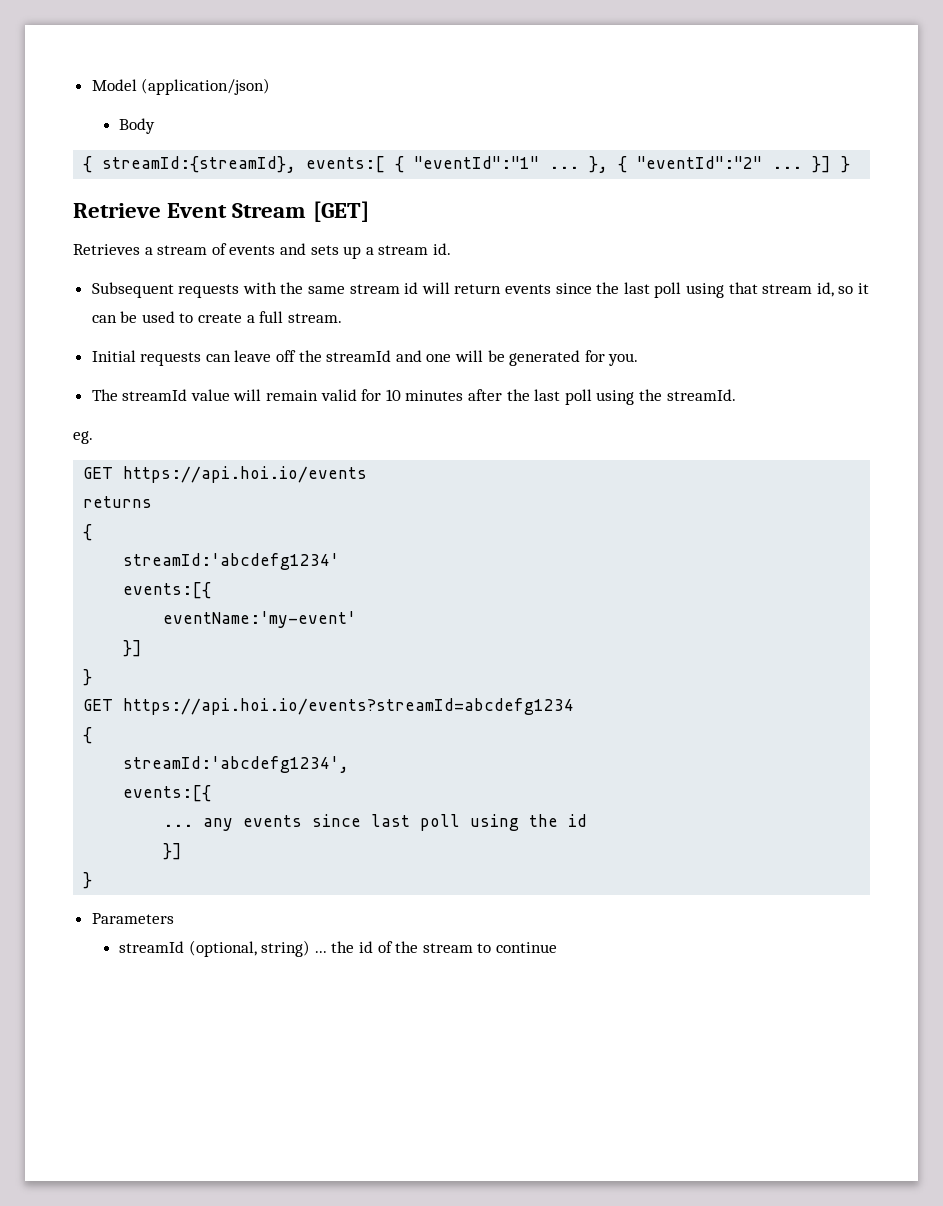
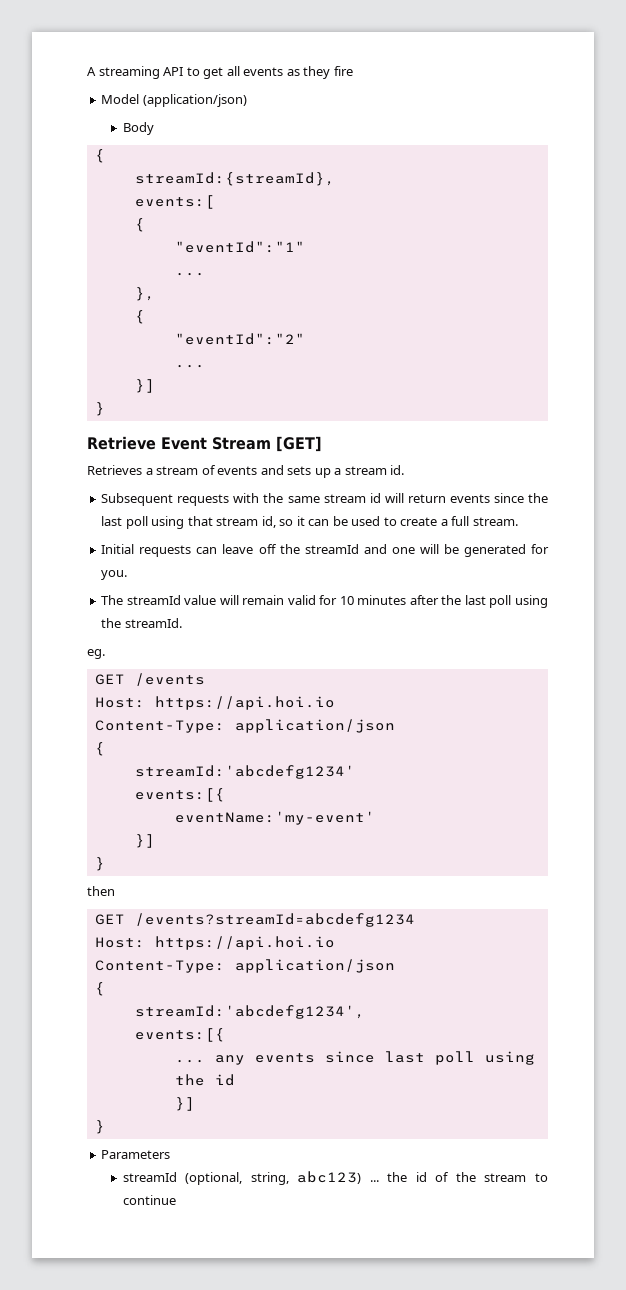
+ A streaming API to get all events as they fire
  Body
- { streamId:{streamId}, events:[ { "eventId":"1" ... }, { "eventId":"2" ... }] }
+ {
+ streamId:{streamId},
+ events:[
+ {
+ "eventId":"1"
+ ...
+ },
+ {
+ "eventId":"2"
+ ...
+ }]
+ }
- GET https://api.hoi.io/events
- returns
+ GET /events
+ Host: https://api.hoi.io
+ Content-Type: application/json
- GET https://api.hoi.io/events?streamId=abcdefg1234
+ then
+ GET /events?streamId=abcdefg1234
+ Host: https://api.hoi.io
+ Content-Type: application/json
- streamId (optional, string) ... the id of the stream to continue
+ streamId (optional, string, abc123) ... the id of the stream to continue

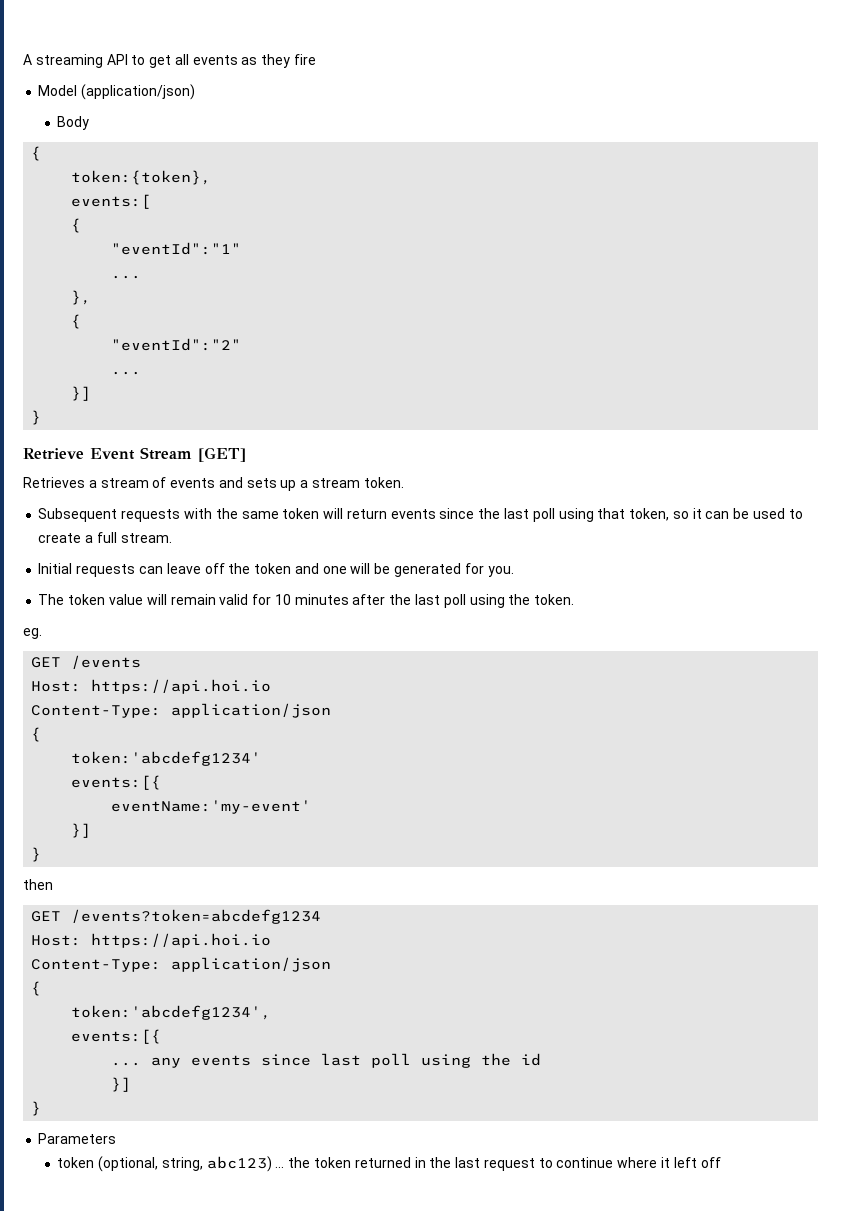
- streamId:{streamId},
+ token:{token},
- Retrieves a stream of events and sets up a stream id.
+ Retrieves a stream of events and sets up a stream token.
- Subsequent requests with the same stream id will return events since the last poll using that stream id, so it can be used to create a full stream.
+ Subsequent requests with the same token will return events since the last poll using that token, so it can be used to create a full stream.
- Initial requests can leave off the streamId and one will be generated for you.
+ Initial requests can leave off the token and one will be generated for you.
- The streamId value will remain valid for 10 minutes after the last poll using the streamId.
+ The token value will remain valid for 10 minutes after the last poll using the token.
- streamId:'abcdefg1234'
+ token:'abcdefg1234'
- GET /events?streamId=abcdefg1234
+ GET /events?token=abcdefg1234
  Host: https://api.hoi.io
  Content-Type: application/json
  {
- streamId:'abcdefg1234',
+ token:'abcdefg1234',
- streamId (optional, string, abc123) ... the id of the stream to continue
+ token (optional, string, abc123) ... the token returned in the last request to continue where it left off

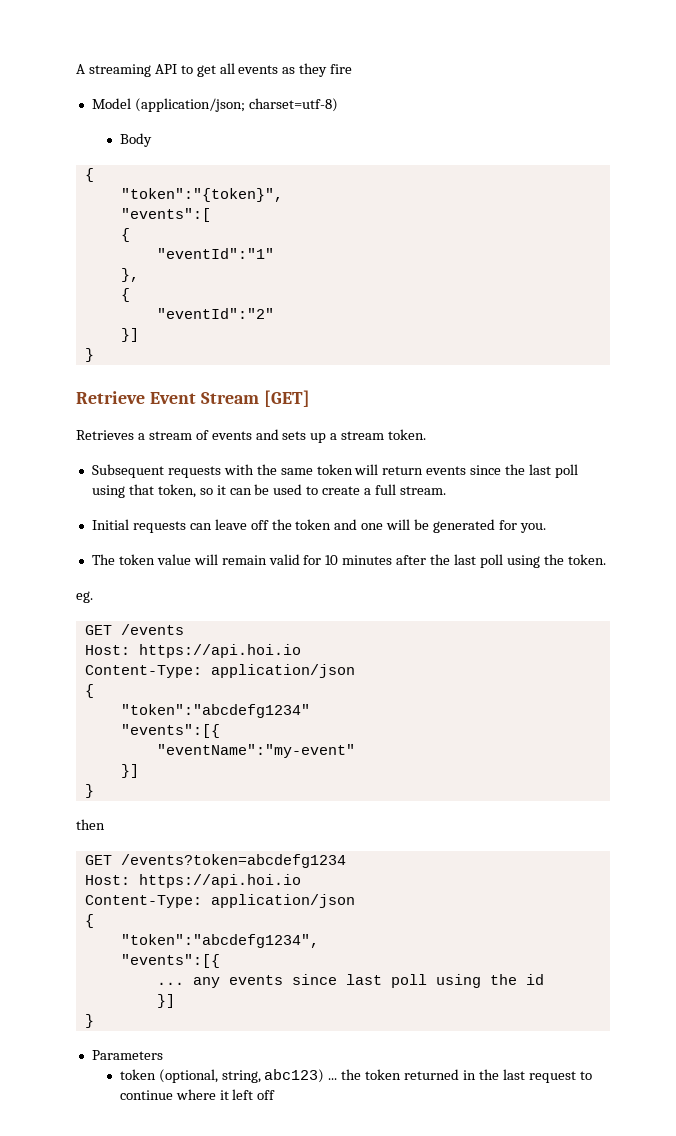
- Model (application/json)
+ Model (application/json; charset=utf-8)
- token:{token},
- events:[
+ "token":"{token}",
+ "events":[
  "eventId":"1"
- ...
  "eventId":"2"
- ...
- token:'abcdefg1234'
- events:[{
- eventName:'my-event'
+ "token":"abcdefg1234"
+ "events":[{
+ "eventName":"my-event"
- token:'abcdefg1234',
- events:[{
+ "token":"abcdefg1234",
+ "events":[{

